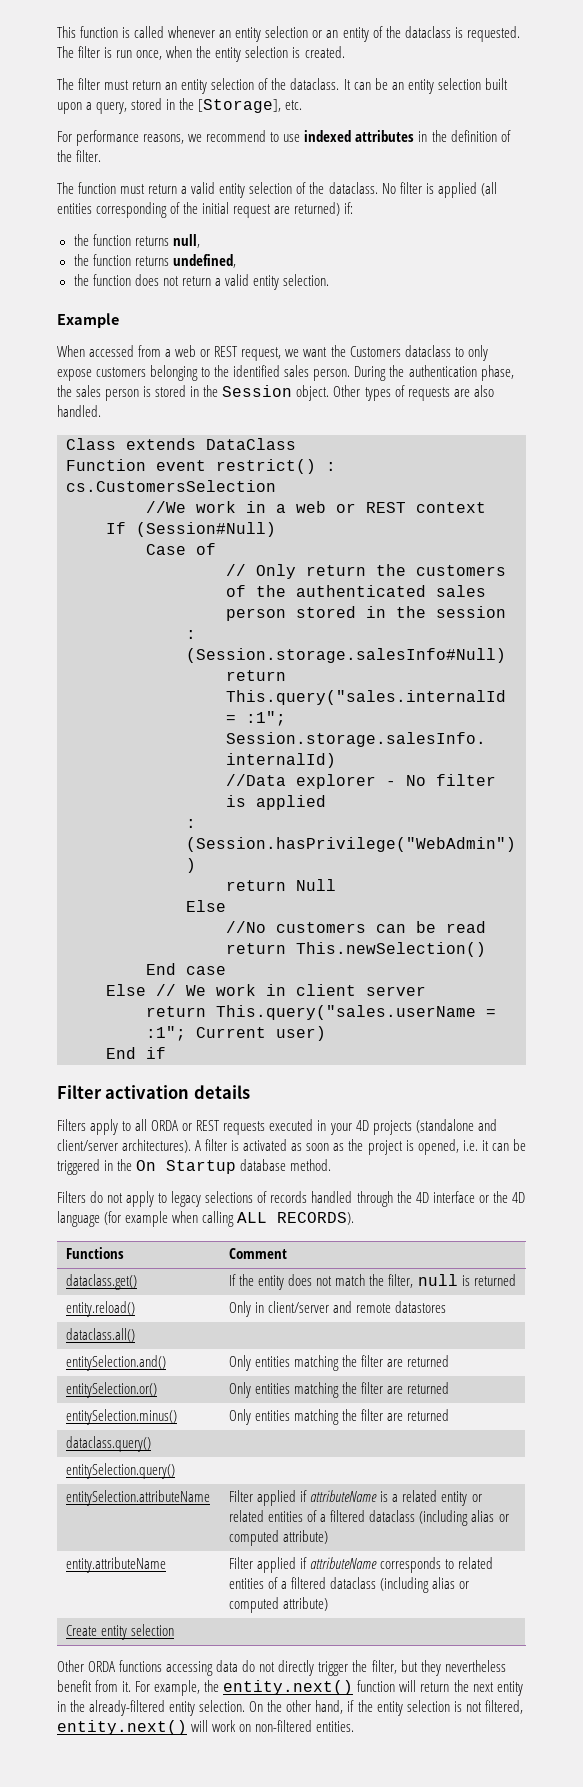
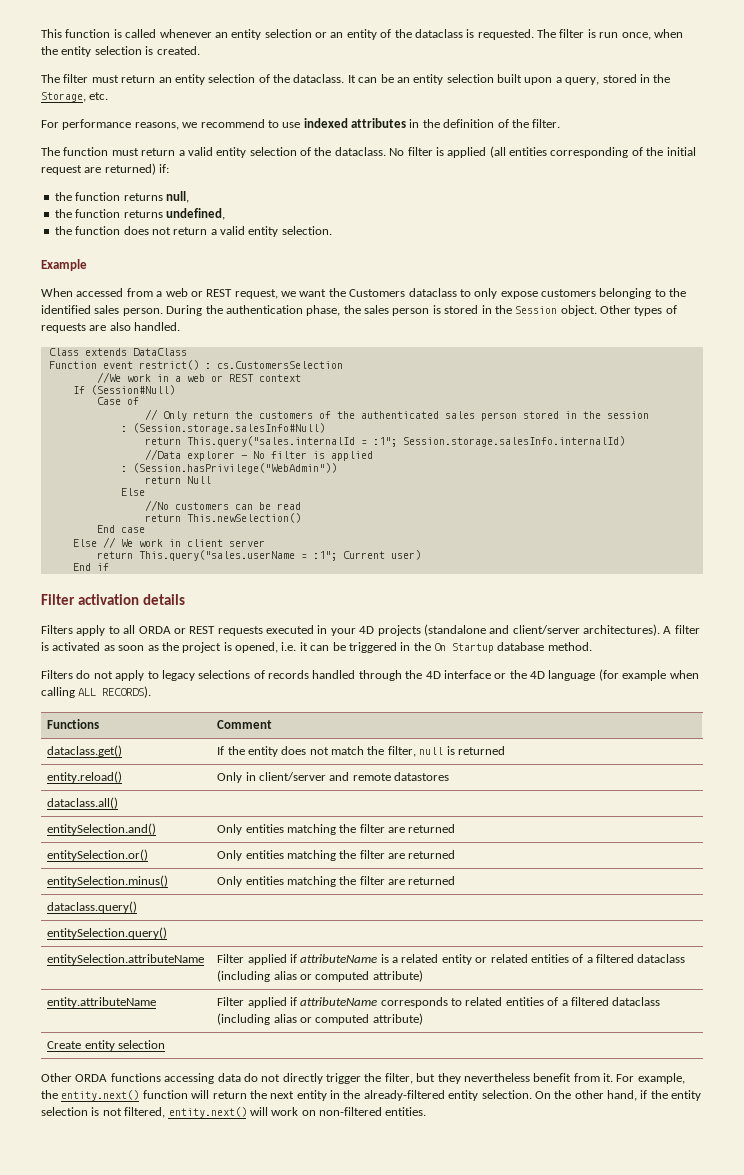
- It can be an entity selection built upon a query, stored in the [Storage], etc.
+ It can be an entity selection built upon a query, stored in the Storage, etc.

